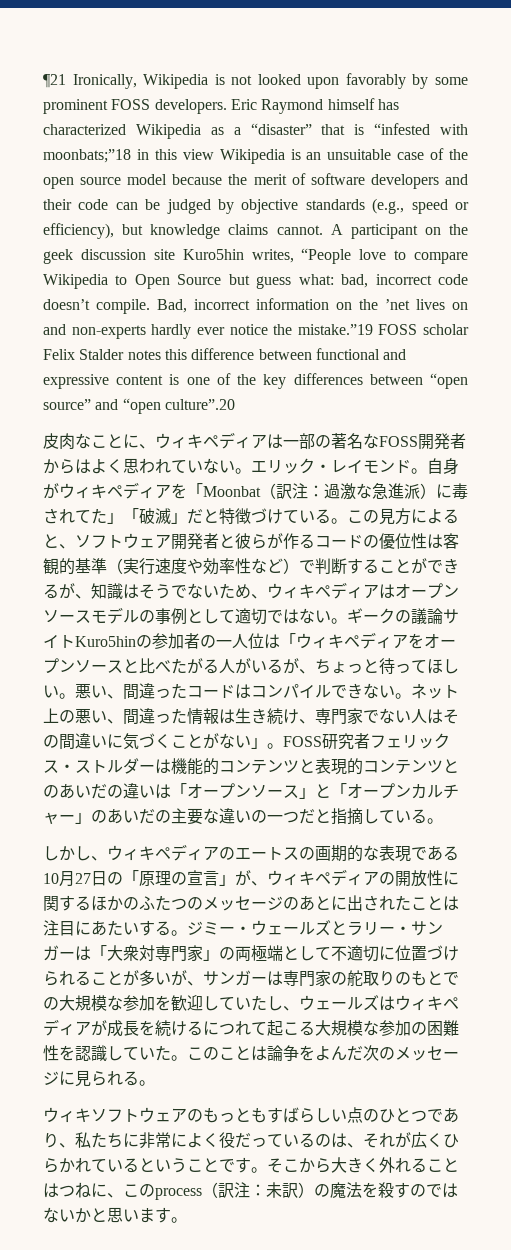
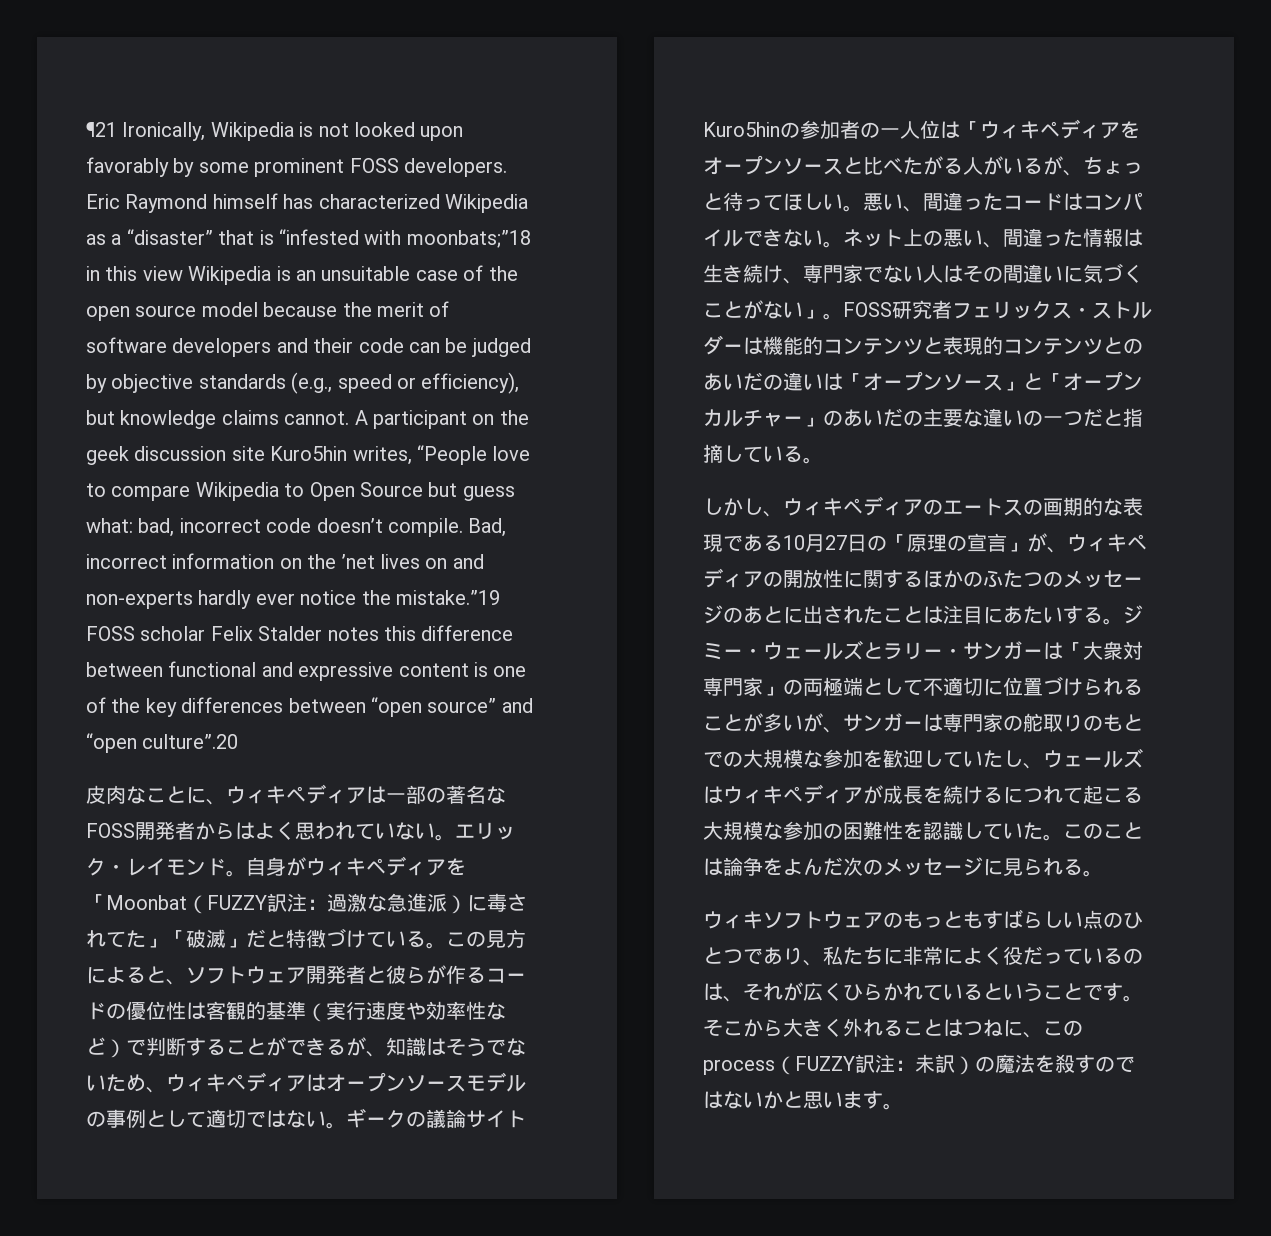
- 自身がウィキペディアを「Moonbat（訳注：過激な急進派）に毒されてた」「破滅」だと特徴づけている。
+ 自身がウィキペディアを「Moonbat（FUZZY訳注：過激な急進派）に毒されてた」「破滅」だと特徴づけている。
- そこから大きく外れることはつねに、このprocess（訳注：未訳）の魔法を殺すのではないかと思います。
+ そこから大きく外れることはつねに、このprocess（FUZZY訳注：未訳）の魔法を殺すのではないかと思います。

